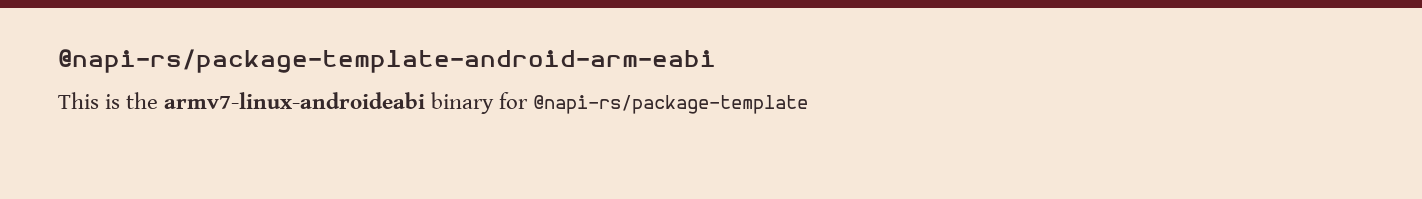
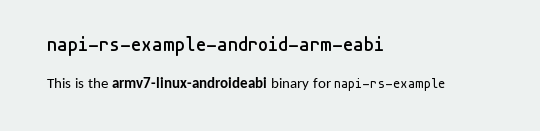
- @napi-rs/package-template-android-arm-eabi
+ napi-rs-example-android-arm-eabi
- This is the armv7-linux-androideabi binary for @napi-rs/package-template
+ This is the armv7-linux-androideabi binary for napi-rs-example

